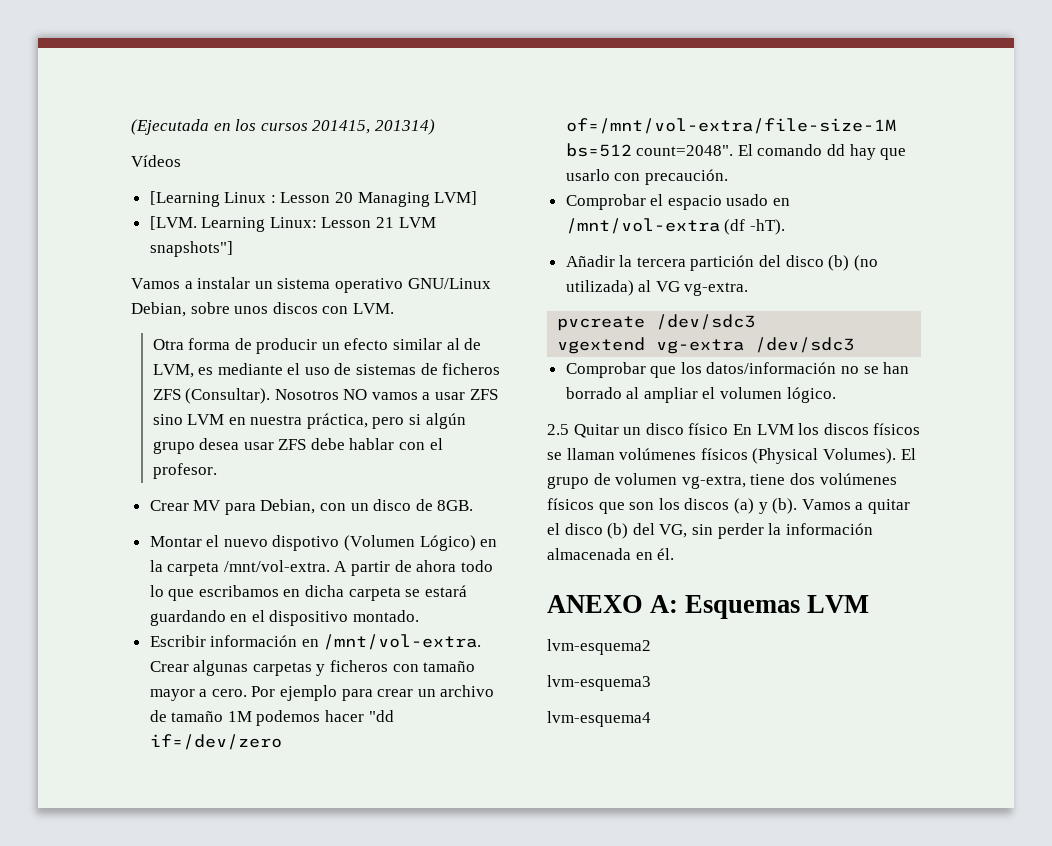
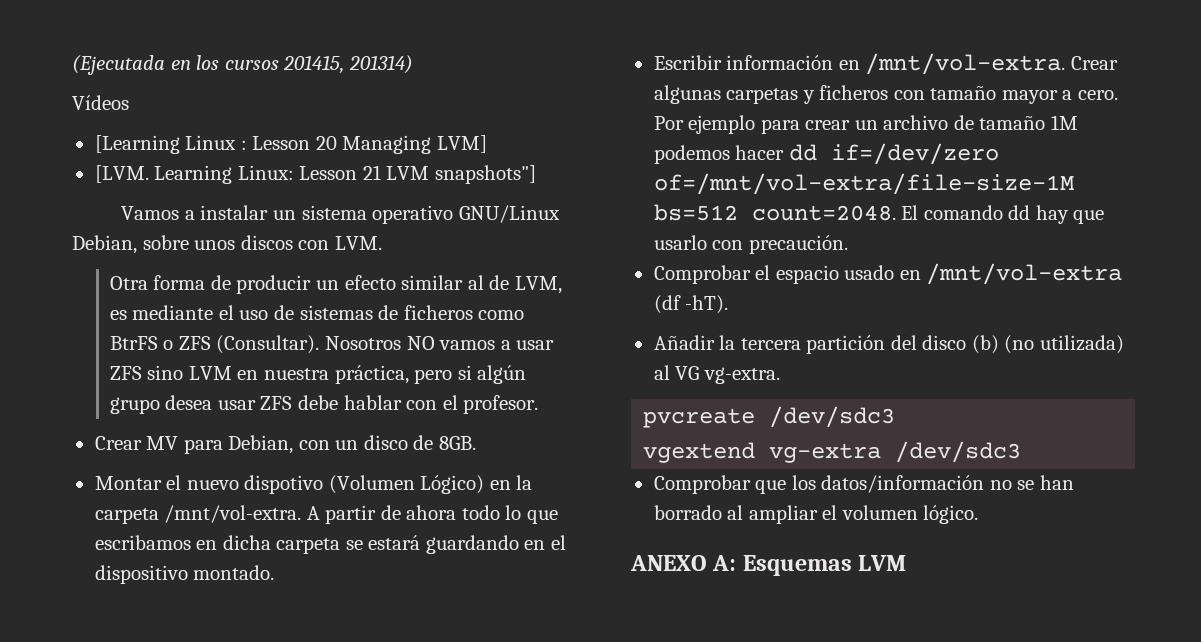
- Otra forma de producir un efecto similar al de LVM, es mediante el uso de sistemas de ficheros ZFS (Consultar).
+ Otra forma de producir un efecto similar al de LVM, es mediante el uso de sistemas de ficheros como BtrFS o ZFS (Consultar).
- Por ejemplo para crear un archivo de tamaño 1M podemos hacer "dd if=/dev/zero of=/mnt/vol-extra/file-size-1M bs=512 count=2048".
+ Por ejemplo para crear un archivo de tamaño 1M podemos hacer dd if=/dev/zero of=/mnt/vol-extra/file-size-1M bs=512 count=2048.
- 2.5 Quitar un disco físico En LVM los discos físicos se llaman volúmenes físicos (Physical Volumes). El grupo de volumen vg-extra, tiene dos volúmenes físicos que son los discos (a) y (b). Vamos a quitar el disco (b) del VG, sin perder la información almacenada en él.
- lvm-esquema2
- lvm-esquema3
- lvm-esquema4

